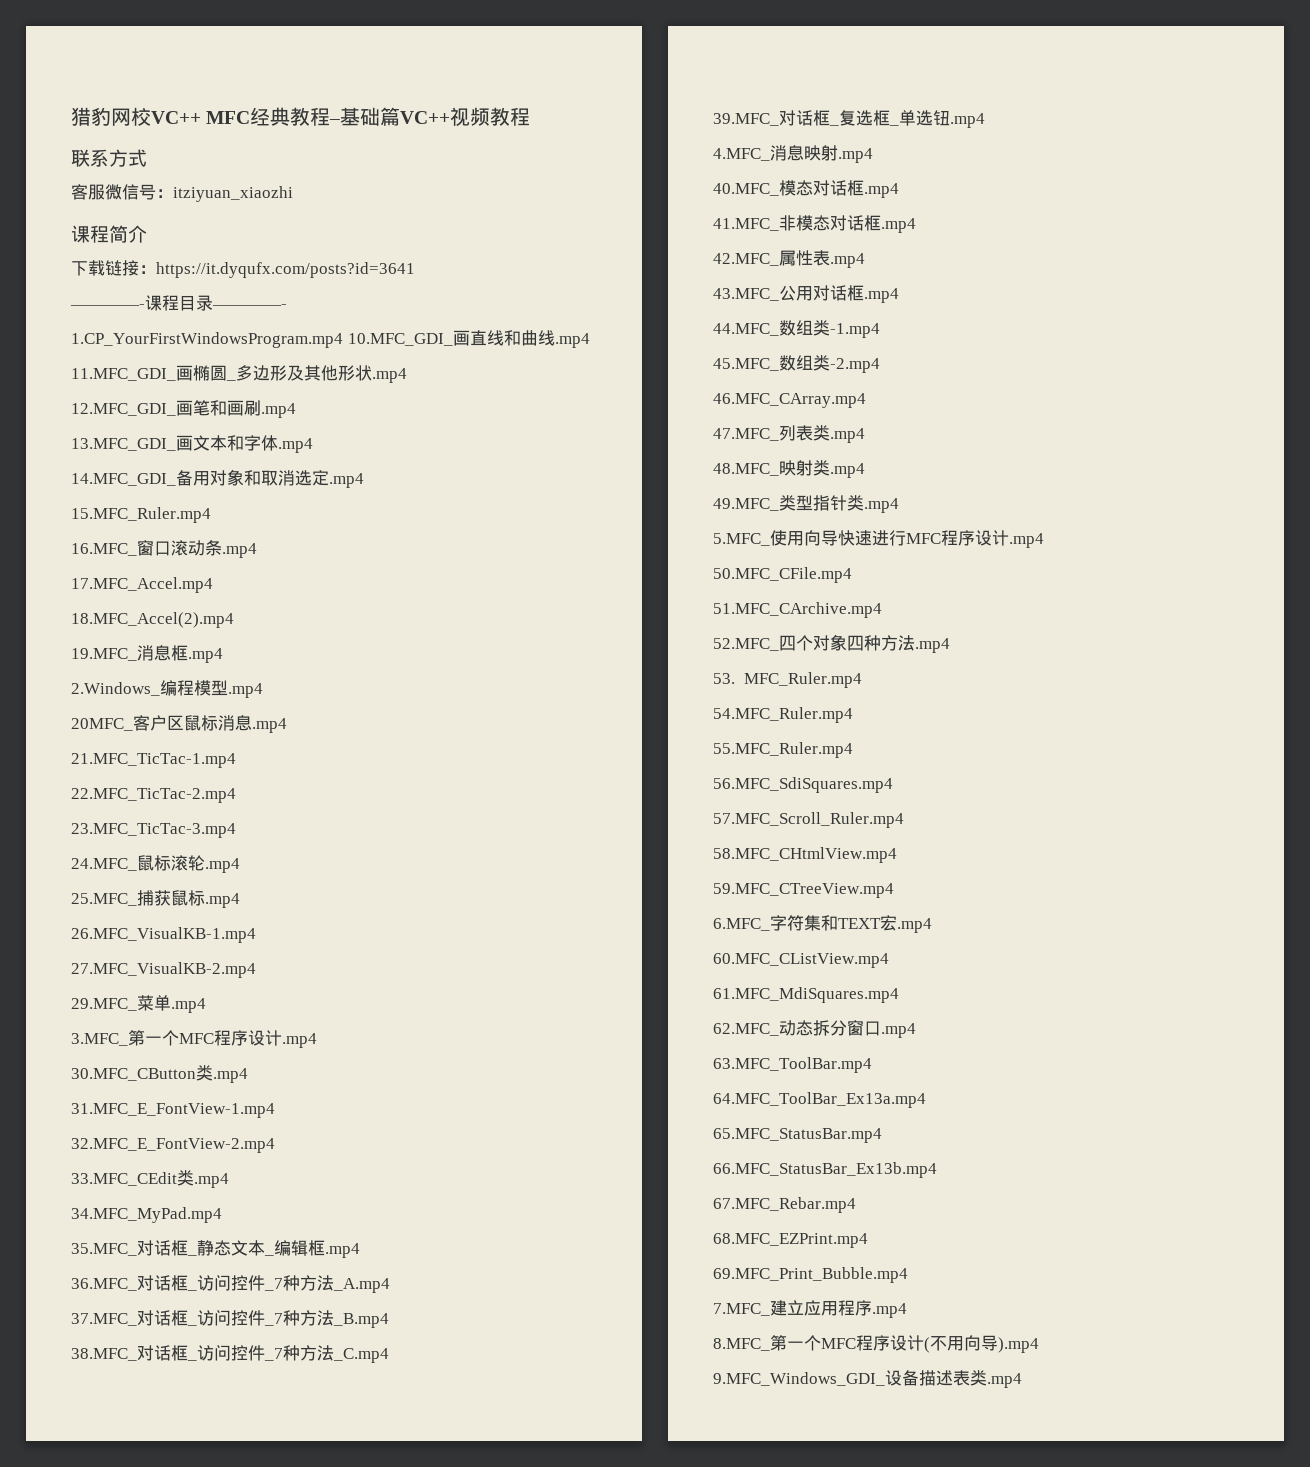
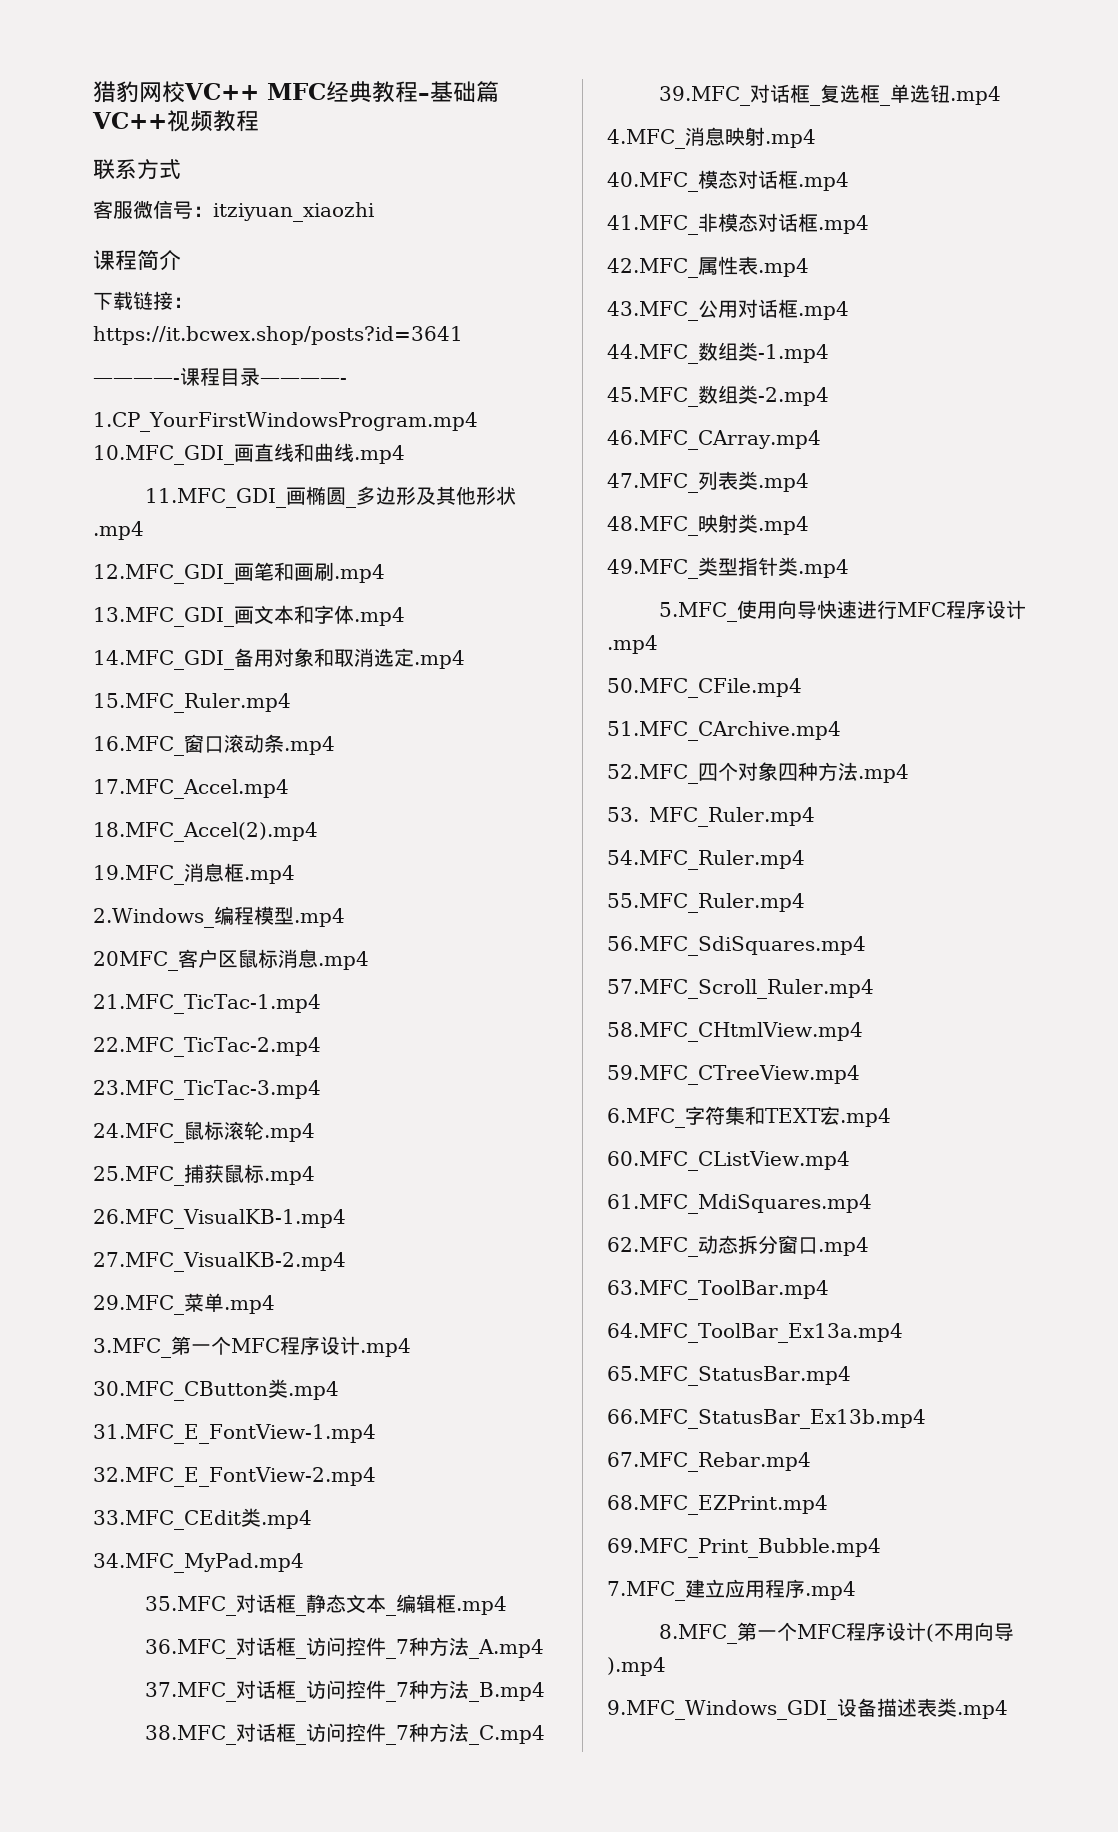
- 下载链接：https://it.dyqufx.com/posts?id=3641
+ 下载链接：https://it.bcwex.shop/posts?id=3641

